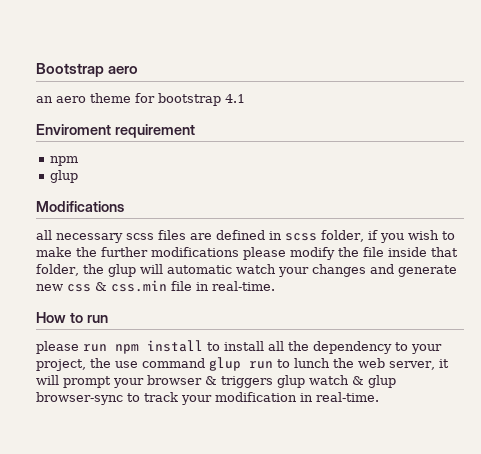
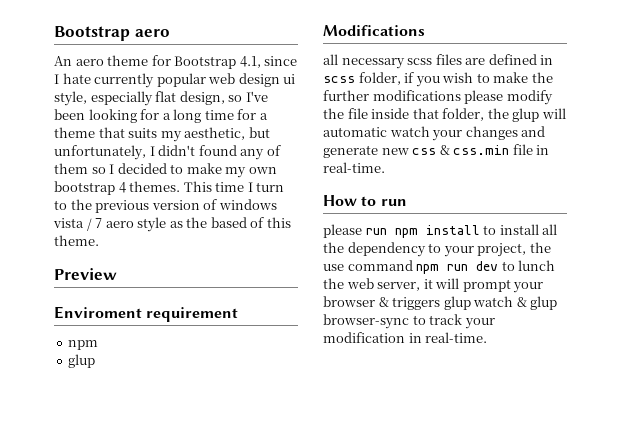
- an aero theme for bootstrap 4.1
+ An aero theme for Bootstrap 4.1, since I hate currently popular web design ui style, especially flat design, so I've been looking for a long time for a theme that suits my aesthetic, but unfortunately, I didn't found any of them so I decided to make my own bootstrap 4 themes. This time I turn to the previous version of windows vista / 7 aero style as the based of this theme.
+ Preview
- please run npm install to install all the dependency to your project, the use command glup run to lunch the web server, it will prompt your browser & triggers glup watch & glup browser-sync to track your modification in real-time.
+ please run npm install to install all the dependency to your project, the use command npm run dev to lunch the web server, it will prompt your browser & triggers glup watch & glup browser-sync to track your modification in real-time.

